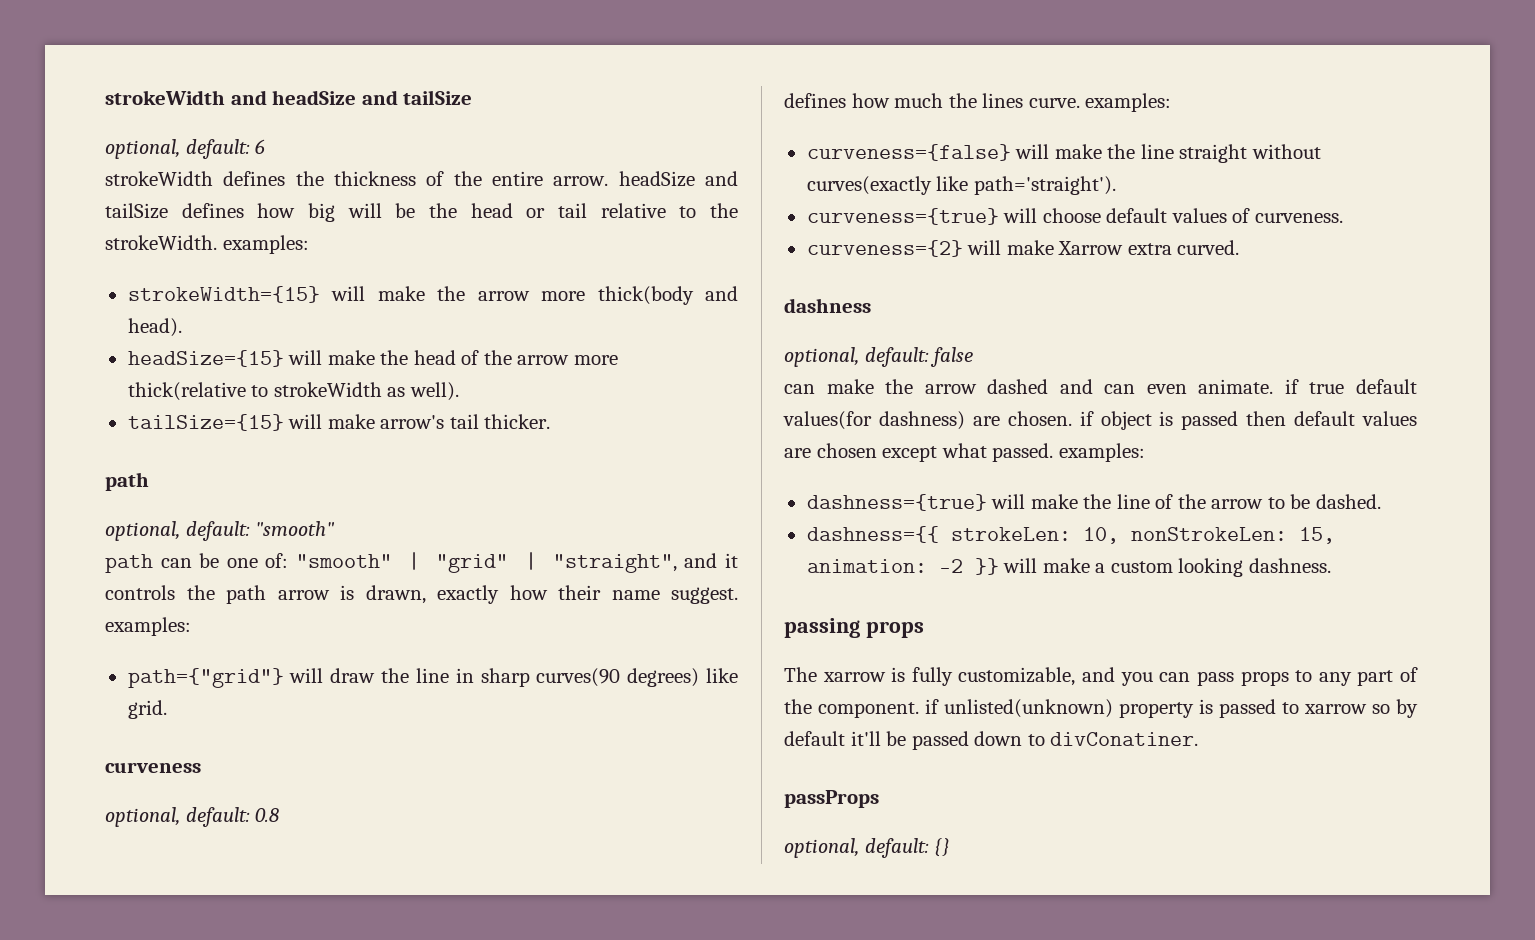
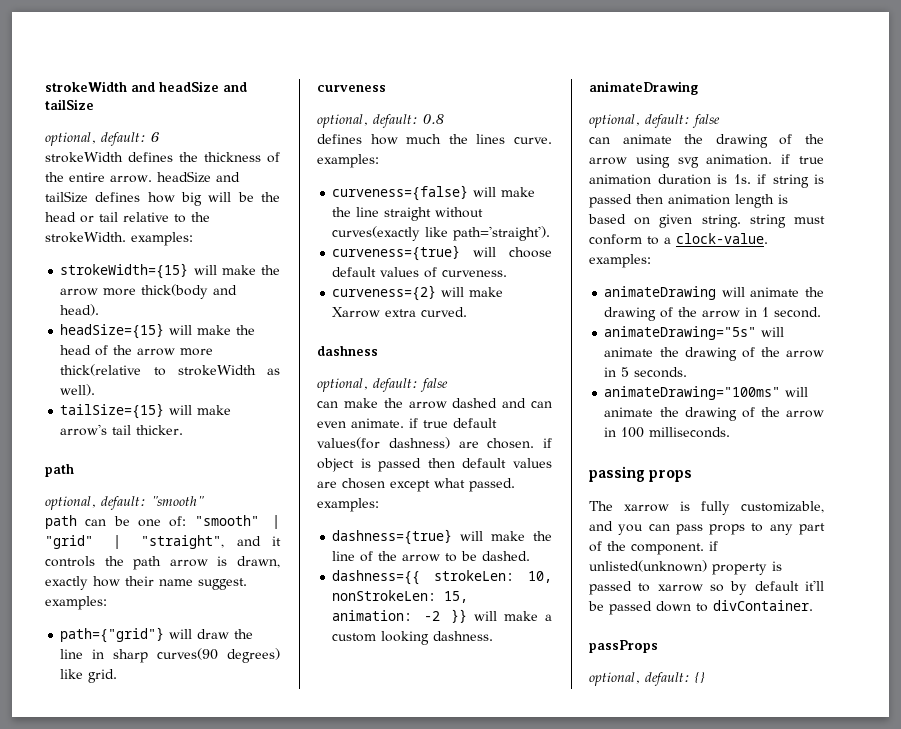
  dashness={{ strokeLen: 10, nonStrokeLen: 15, animation: -2 }} will make a custom looking dashness.
+ animateDrawing
+ optional, default: false
+ can animate the drawing of the arrow using svg animation. if true animation duration is 1s. if string is passed then animation length is based on given string. string must conform to a clock-value. examples:
+ animateDrawing will animate the drawing of the arrow in 1 second.
+ animateDrawing="5s" will animate the drawing of the arrow in 5 seconds.
+ animateDrawing="100ms" will animate the drawing of the arrow in 100 milliseconds.
- The xarrow is fully customizable, and you can pass props to any part of the component. if unlisted(unknown) property is passed to xarrow so by default it'll be passed down to divConatiner.
+ The xarrow is fully customizable, and you can pass props to any part of the component. if unlisted(unknown) property is passed to xarrow so by default it'll be passed down to divContainer.

